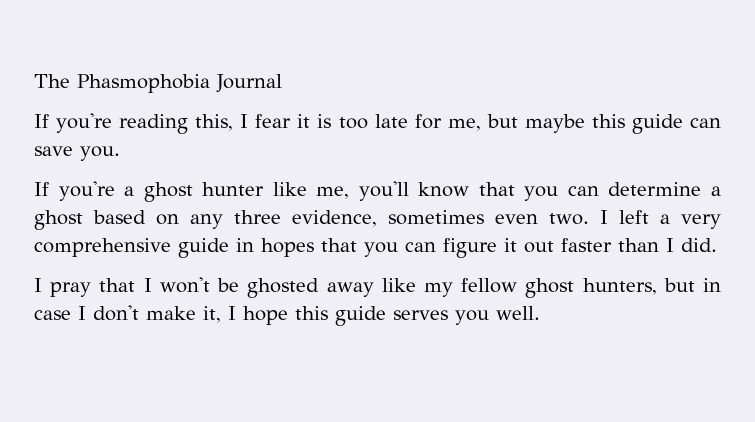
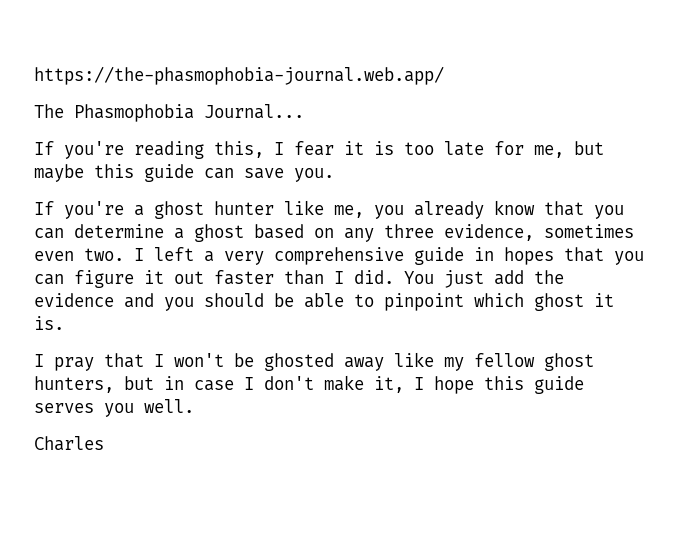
+ https://the-phasmophobia-journal.web.app/
- The Phasmophobia Journal
+ The Phasmophobia Journal...
- If you're a ghost hunter like me, you'll know that you can determine a ghost based on any three evidence, sometimes even two.
+ If you're a ghost hunter like me, you already know that you can determine a ghost based on any three evidence, sometimes even two.
+ You just add the evidence and you should be able to pinpoint which ghost it is.
+ Charles

